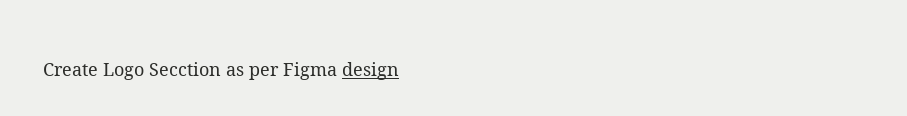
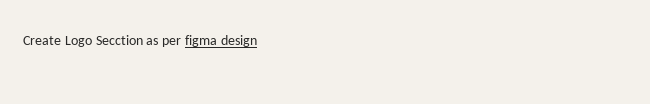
- Create Logo Secction as per Figma design
+ Create Logo Secction as per figma design

